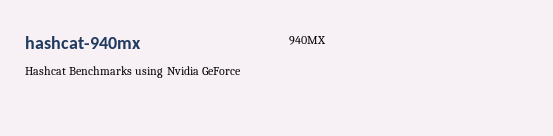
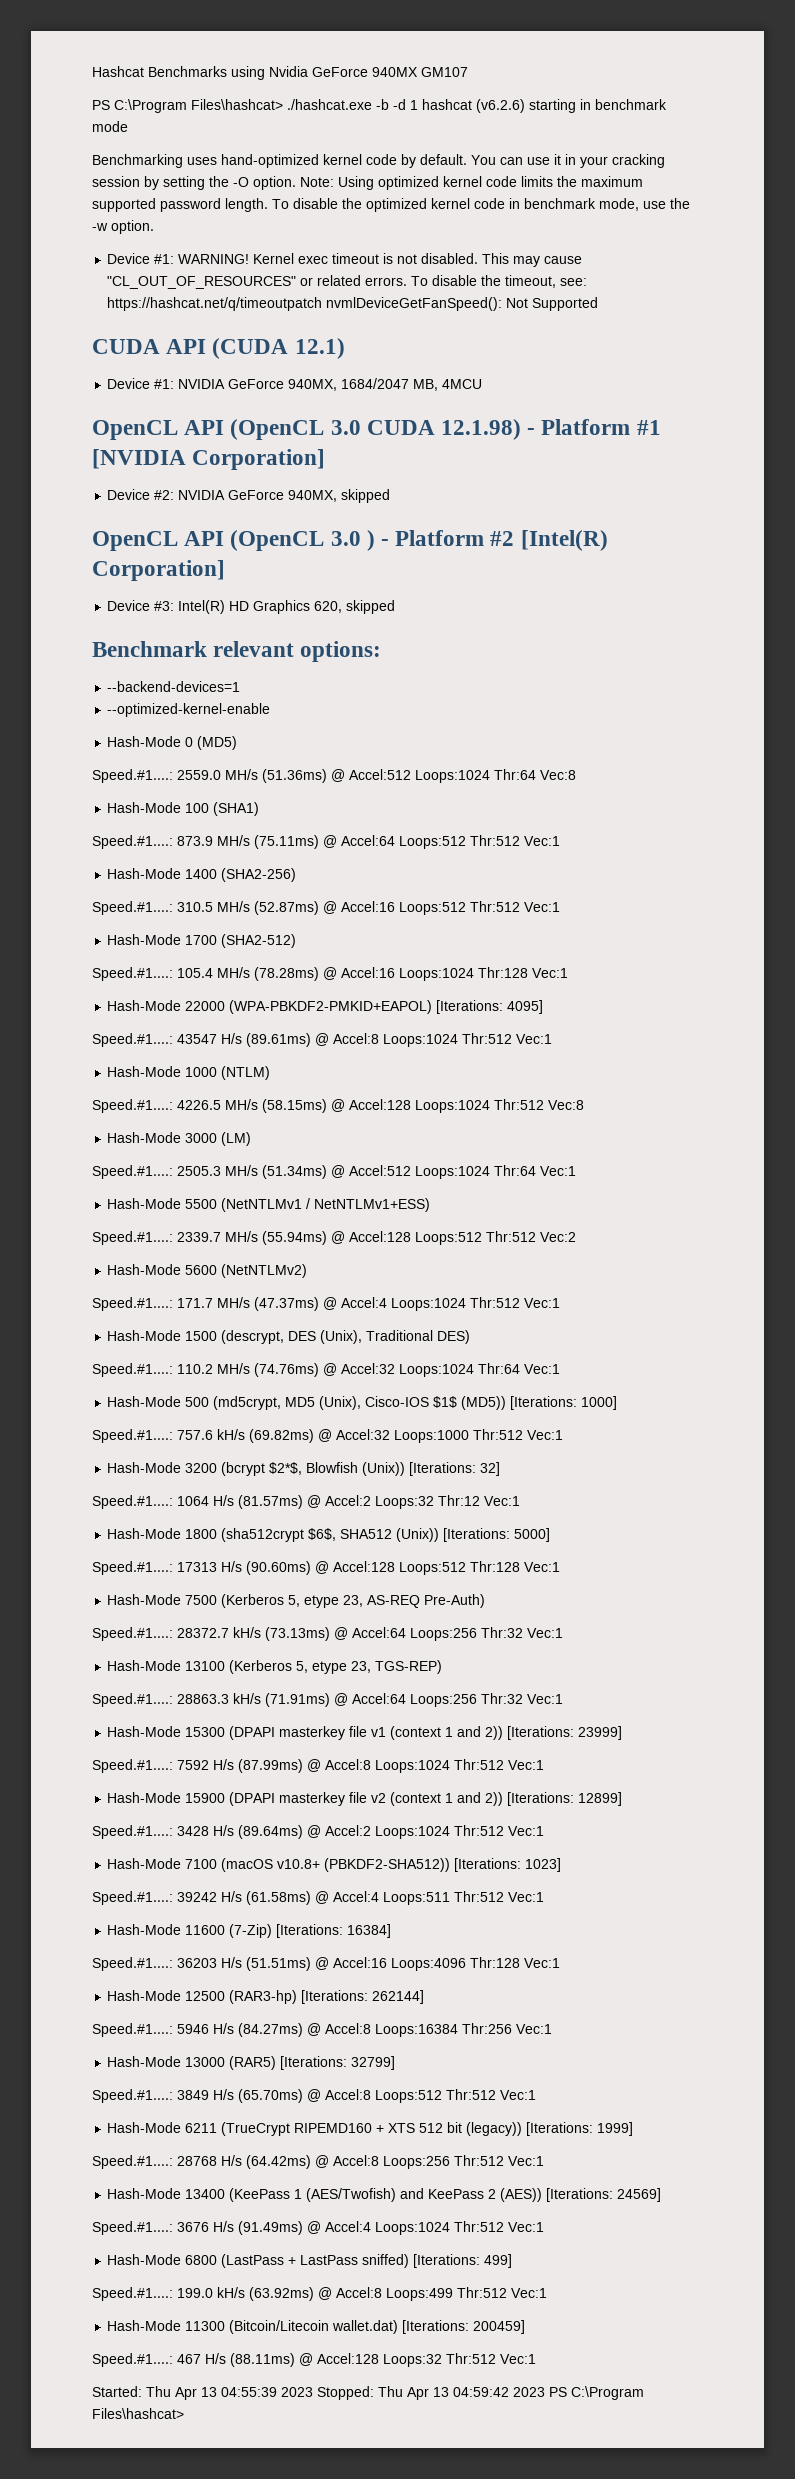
- hashcat-940mx
- Hashcat Benchmarks using Nvidia GeForce 940MX
+ Hashcat Benchmarks using Nvidia GeForce 940MX GM107
+ PS C:\Program Files\hashcat> ./hashcat.exe -b -d 1 hashcat (v6.2.6) starting in benchmark mode
+ Benchmarking uses hand-optimized kernel code by default. You can use it in your cracking session by setting the -O option. Note: Using optimized kernel code limits the maximum supported password length. To disable the optimized kernel code in benchmark mode, use the -w option.
+ Device #1: WARNING! Kernel exec timeout is not disabled. This may cause "CL_OUT_OF_RESOURCES" or related errors. To disable the timeout, see: https://hashcat.net/q/timeoutpatch nvmlDeviceGetFanSpeed(): Not Supported
+ CUDA API (CUDA 12.1)
+ Device #1: NVIDIA GeForce 940MX, 1684/2047 MB, 4MCU
+ OpenCL API (OpenCL 3.0 CUDA 12.1.98) - Platform #1 [NVIDIA Corporation]
+ Device #2: NVIDIA GeForce 940MX, skipped
+ OpenCL API (OpenCL 3.0 ) - Platform #2 [Intel(R) Corporation]
+ Device #3: Intel(R) HD Graphics 620, skipped
+ Benchmark relevant options:
+ --backend-devices=1
+ --optimized-kernel-enable
+ Hash-Mode 0 (MD5)
+ Speed.#1....: 2559.0 MH/s (51.36ms) @ Accel:512 Loops:1024 Thr:64 Vec:8
+ Hash-Mode 100 (SHA1)
+ Speed.#1....: 873.9 MH/s (75.11ms) @ Accel:64 Loops:512 Thr:512 Vec:1
+ Hash-Mode 1400 (SHA2-256)
+ Speed.#1....: 310.5 MH/s (52.87ms) @ Accel:16 Loops:512 Thr:512 Vec:1
+ Hash-Mode 1700 (SHA2-512)
+ Speed.#1....: 105.4 MH/s (78.28ms) @ Accel:16 Loops:1024 Thr:128 Vec:1
+ Hash-Mode 22000 (WPA-PBKDF2-PMKID+EAPOL) [Iterations: 4095]
+ Speed.#1....: 43547 H/s (89.61ms) @ Accel:8 Loops:1024 Thr:512 Vec:1
+ Hash-Mode 1000 (NTLM)
+ Speed.#1....: 4226.5 MH/s (58.15ms) @ Accel:128 Loops:1024 Thr:512 Vec:8
+ Hash-Mode 3000 (LM)
+ Speed.#1....: 2505.3 MH/s (51.34ms) @ Accel:512 Loops:1024 Thr:64 Vec:1
+ Hash-Mode 5500 (NetNTLMv1 / NetNTLMv1+ESS)
+ Speed.#1....: 2339.7 MH/s (55.94ms) @ Accel:128 Loops:512 Thr:512 Vec:2
+ Hash-Mode 5600 (NetNTLMv2)
+ Speed.#1....: 171.7 MH/s (47.37ms) @ Accel:4 Loops:1024 Thr:512 Vec:1
+ Hash-Mode 1500 (descrypt, DES (Unix), Traditional DES)
+ Speed.#1....: 110.2 MH/s (74.76ms) @ Accel:32 Loops:1024 Thr:64 Vec:1
+ Hash-Mode 500 (md5crypt, MD5 (Unix), Cisco-IOS $1$ (MD5)) [Iterations: 1000]
+ Speed.#1....: 757.6 kH/s (69.82ms) @ Accel:32 Loops:1000 Thr:512 Vec:1
+ Hash-Mode 3200 (bcrypt $2*$, Blowfish (Unix)) [Iterations: 32]
+ Speed.#1....: 1064 H/s (81.57ms) @ Accel:2 Loops:32 Thr:12 Vec:1
+ Hash-Mode 1800 (sha512crypt $6$, SHA512 (Unix)) [Iterations: 5000]
+ Speed.#1....: 17313 H/s (90.60ms) @ Accel:128 Loops:512 Thr:128 Vec:1
+ Hash-Mode 7500 (Kerberos 5, etype 23, AS-REQ Pre-Auth)
+ Speed.#1....: 28372.7 kH/s (73.13ms) @ Accel:64 Loops:256 Thr:32 Vec:1
+ Hash-Mode 13100 (Kerberos 5, etype 23, TGS-REP)
+ Speed.#1....: 28863.3 kH/s (71.91ms) @ Accel:64 Loops:256 Thr:32 Vec:1
+ Hash-Mode 15300 (DPAPI masterkey file v1 (context 1 and 2)) [Iterations: 23999]
+ Speed.#1....: 7592 H/s (87.99ms) @ Accel:8 Loops:1024 Thr:512 Vec:1
+ Hash-Mode 15900 (DPAPI masterkey file v2 (context 1 and 2)) [Iterations: 12899]
+ Speed.#1....: 3428 H/s (89.64ms) @ Accel:2 Loops:1024 Thr:512 Vec:1
+ Hash-Mode 7100 (macOS v10.8+ (PBKDF2-SHA512)) [Iterations: 1023]
+ Speed.#1....: 39242 H/s (61.58ms) @ Accel:4 Loops:511 Thr:512 Vec:1
+ Hash-Mode 11600 (7-Zip) [Iterations: 16384]
+ Speed.#1....: 36203 H/s (51.51ms) @ Accel:16 Loops:4096 Thr:128 Vec:1
+ Hash-Mode 12500 (RAR3-hp) [Iterations: 262144]
+ Speed.#1....: 5946 H/s (84.27ms) @ Accel:8 Loops:16384 Thr:256 Vec:1
+ Hash-Mode 13000 (RAR5) [Iterations: 32799]
+ Speed.#1....: 3849 H/s (65.70ms) @ Accel:8 Loops:512 Thr:512 Vec:1
+ Hash-Mode 6211 (TrueCrypt RIPEMD160 + XTS 512 bit (legacy)) [Iterations: 1999]
+ Speed.#1....: 28768 H/s (64.42ms) @ Accel:8 Loops:256 Thr:512 Vec:1
+ Hash-Mode 13400 (KeePass 1 (AES/Twofish) and KeePass 2 (AES)) [Iterations: 24569]
+ Speed.#1....: 3676 H/s (91.49ms) @ Accel:4 Loops:1024 Thr:512 Vec:1
+ Hash-Mode 6800 (LastPass + LastPass sniffed) [Iterations: 499]
+ Speed.#1....: 199.0 kH/s (63.92ms) @ Accel:8 Loops:499 Thr:512 Vec:1
+ Hash-Mode 11300 (Bitcoin/Litecoin wallet.dat) [Iterations: 200459]
+ Speed.#1....: 467 H/s (88.11ms) @ Accel:128 Loops:32 Thr:512 Vec:1
+ Started: Thu Apr 13 04:55:39 2023 Stopped: Thu Apr 13 04:59:42 2023 PS C:\Program Files\hashcat>

